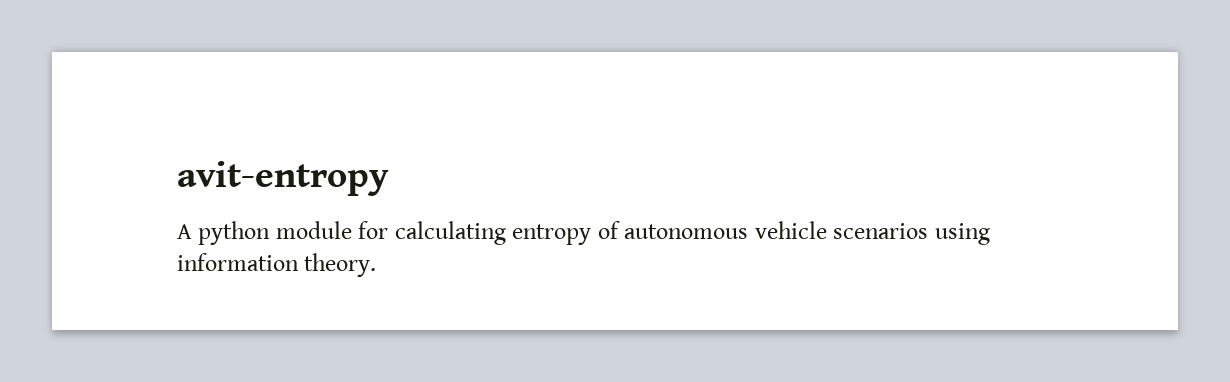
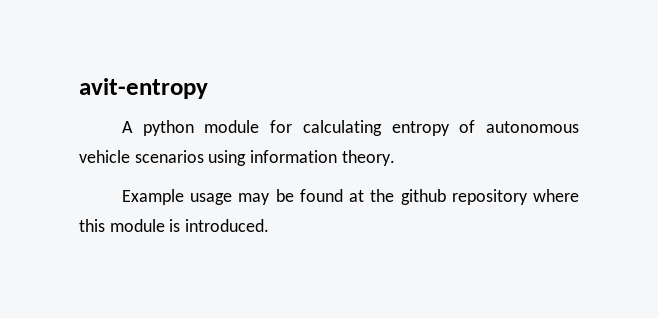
+ Example usage may be found at the github repository where this module is introduced.

